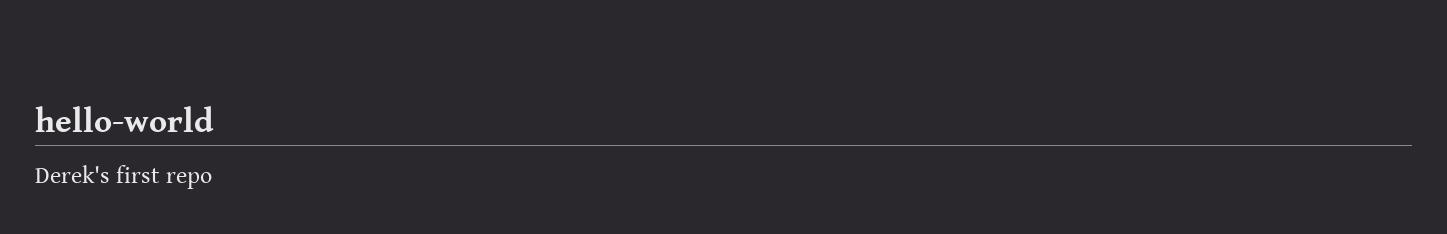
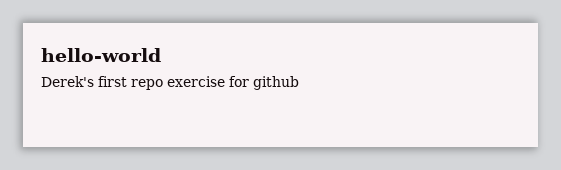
- Derek's first repo
+ Derek's first repo exercise for github

